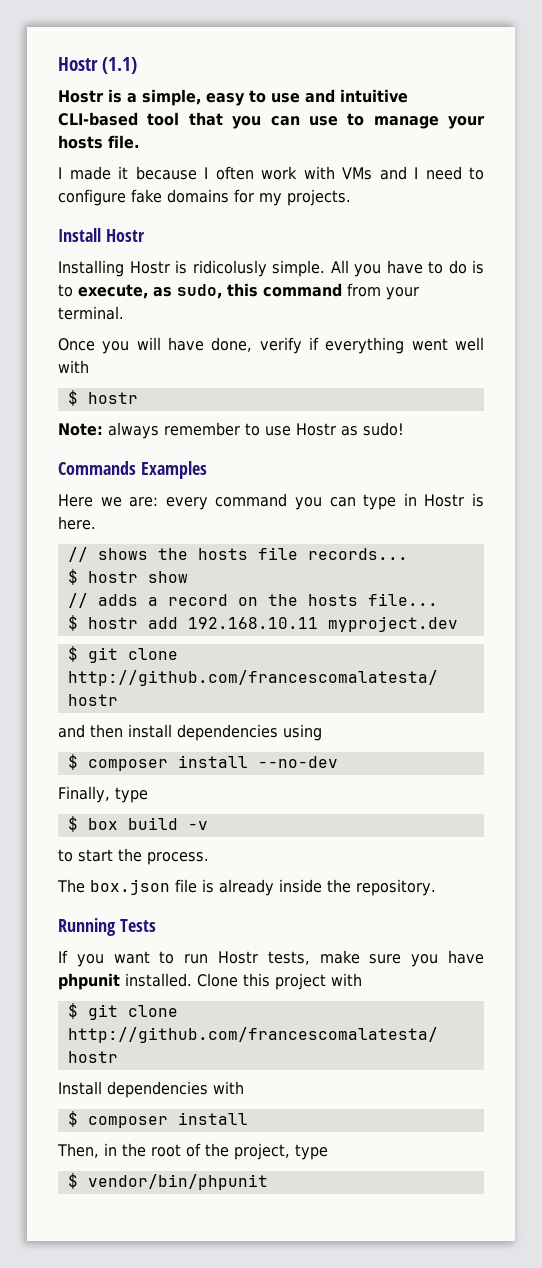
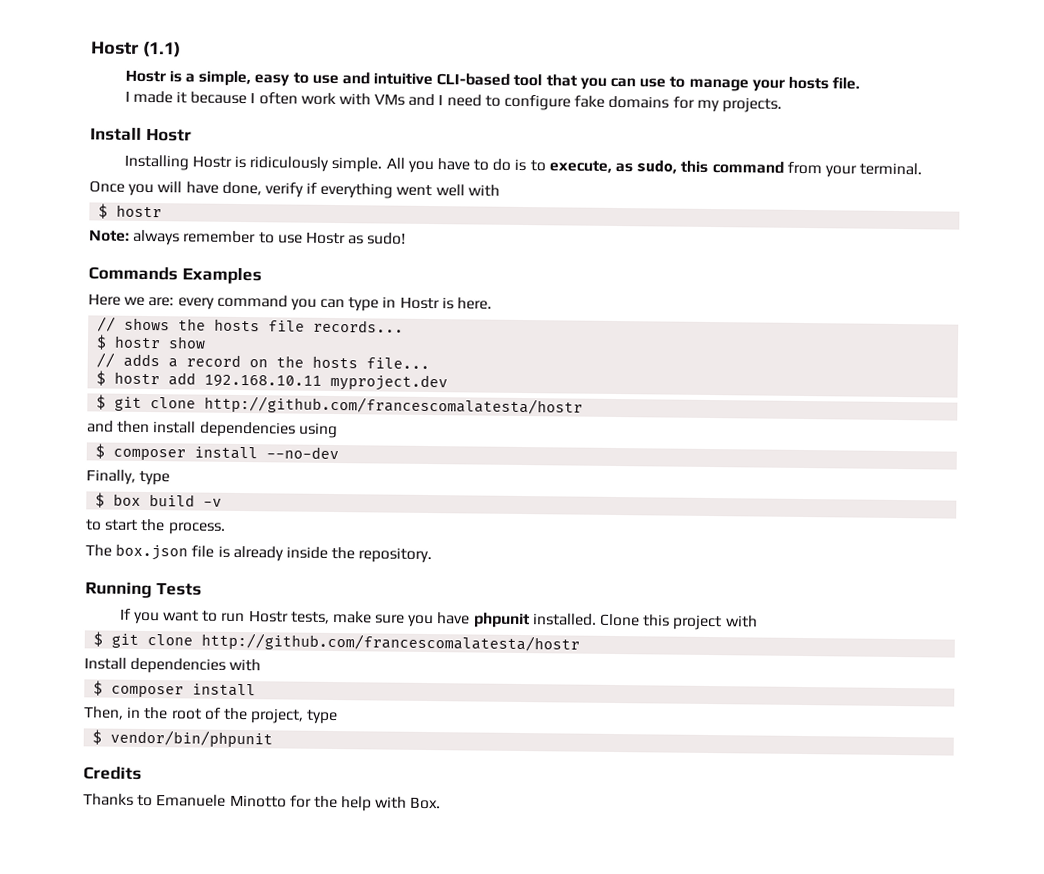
- Installing Hostr is ridicolusly simple.
+ Installing Hostr is ridiculously simple.
+ Credits
+ Thanks to Emanuele Minotto for the help with Box.

